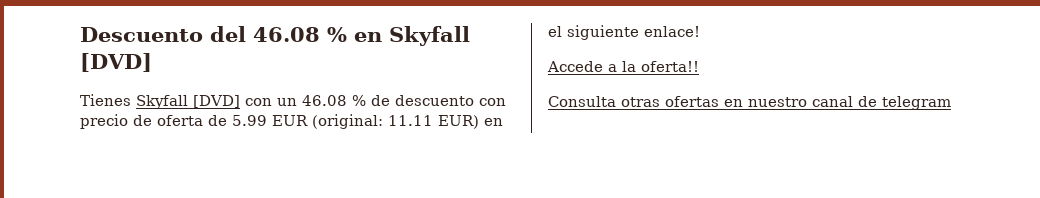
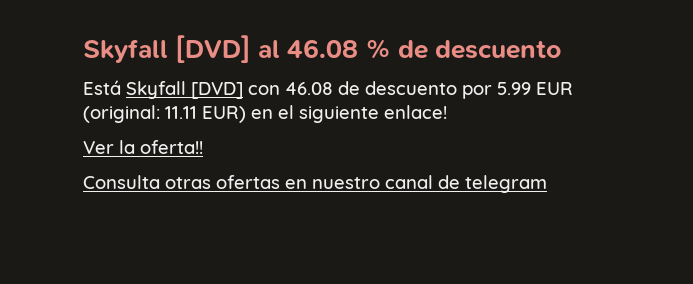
- Descuento del 46.08 % en Skyfall [DVD]
- Tienes Skyfall [DVD] con un 46.08 % de descuento con precio de oferta de 5.99 EUR (original: 11.11 EUR) en el siguiente enlace!
+ Skyfall [DVD] al 46.08 % de descuento
+ Está Skyfall [DVD] con 46.08 de descuento por 5.99 EUR (original: 11.11 EUR) en el siguiente enlace!
- Accede a la oferta!!
+ Ver la oferta!!

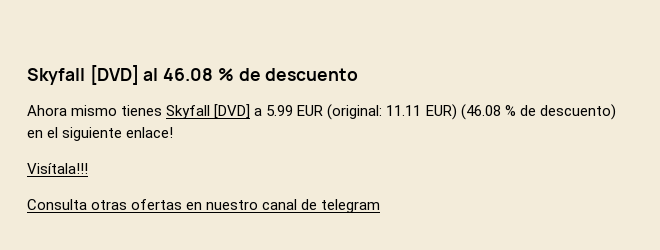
- Está Skyfall [DVD] con 46.08 de descuento por 5.99 EUR (original: 11.11 EUR) en el siguiente enlace!
+ Ahora mismo tienes Skyfall [DVD] a 5.99 EUR (original: 11.11 EUR) (46.08 % de descuento) en el siguiente enlace!
- Ver la oferta!!
+ Visítala!!!

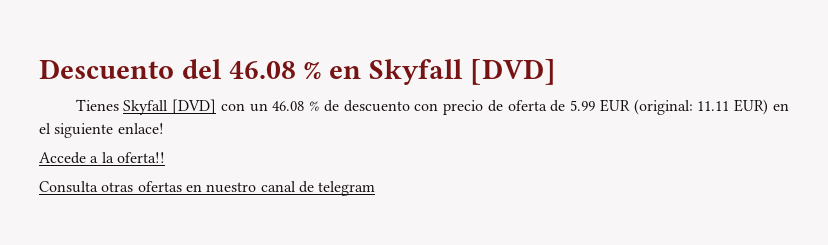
- Skyfall [DVD] al 46.08 % de descuento
- Ahora mismo tienes Skyfall [DVD] a 5.99 EUR (original: 11.11 EUR) (46.08 % de descuento) en el siguiente enlace!
+ Descuento del 46.08 % en Skyfall [DVD]
+ Tienes Skyfall [DVD] con un 46.08 % de descuento con precio de oferta de 5.99 EUR (original: 11.11 EUR) en el siguiente enlace!
- Visítala!!!
+ Accede a la oferta!!

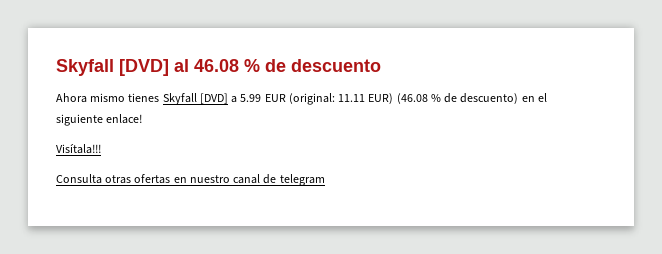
- Descuento del 46.08 % en Skyfall [DVD]
- Tienes Skyfall [DVD] con un 46.08 % de descuento con precio de oferta de 5.99 EUR (original: 11.11 EUR) en el siguiente enlace!
+ Skyfall [DVD] al 46.08 % de descuento
+ Ahora mismo tienes Skyfall [DVD] a 5.99 EUR (original: 11.11 EUR) (46.08 % de descuento) en el siguiente enlace!
- Accede a la oferta!!
+ Visítala!!!

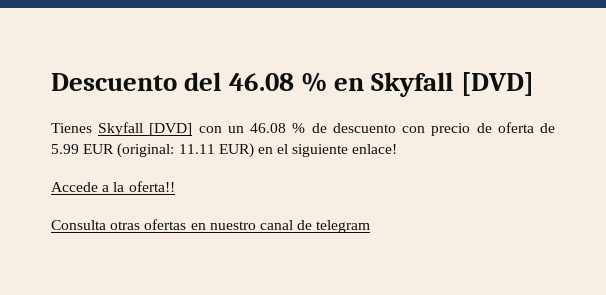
- Skyfall [DVD] al 46.08 % de descuento
- Ahora mismo tienes Skyfall [DVD] a 5.99 EUR (original: 11.11 EUR) (46.08 % de descuento) en el siguiente enlace!
+ Descuento del 46.08 % en Skyfall [DVD]
+ Tienes Skyfall [DVD] con un 46.08 % de descuento con precio de oferta de 5.99 EUR (original: 11.11 EUR) en el siguiente enlace!
- Visítala!!!
+ Accede a la oferta!!

